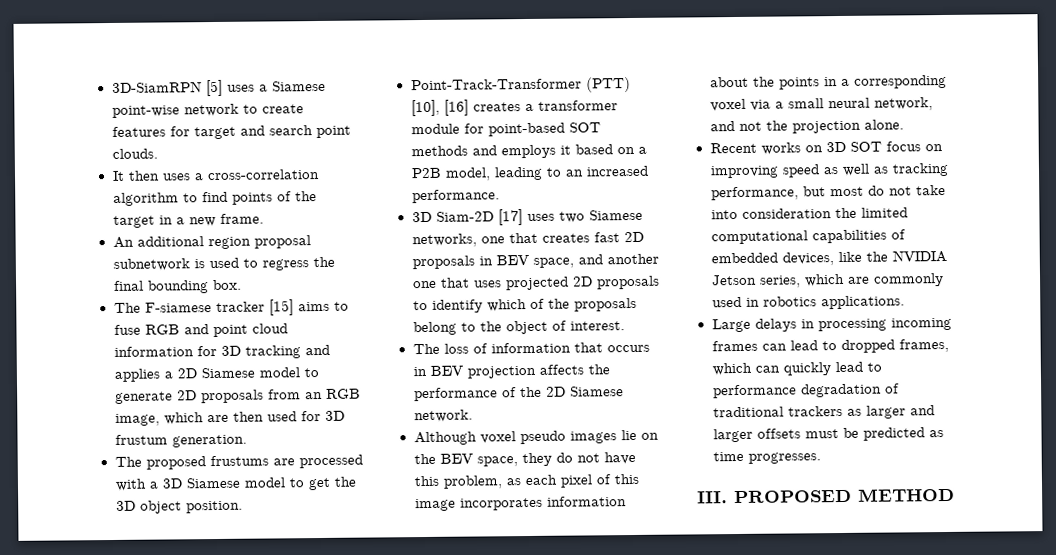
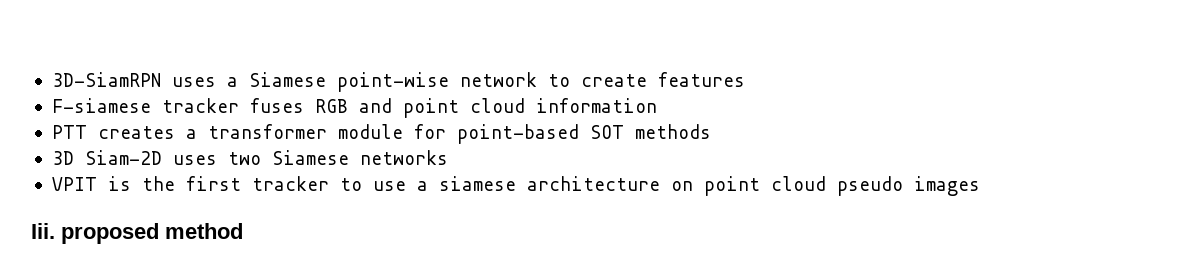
- 3D-SiamRPN [5] uses a Siamese point-wise network to create features for target and search point clouds.
- It then uses a cross-correlation algorithm to find points of the target in a new frame.
- An additional region proposal subnetwork is used to regress the final bounding box.
- The F-siamese tracker [15] aims to fuse RGB and point cloud information for 3D tracking and applies a 2D Siamese model to generate 2D proposals from an RGB image, which are then used for 3D frustum generation.
- The proposed frustums are processed with a 3D Siamese model to get the 3D object position.
- Point-Track-Transformer (PTT) [10], [16] creates a transformer module for point-based SOT methods and employs it based on a P2B model, leading to an increased performance.
+ 3D-SiamRPN uses a Siamese point-wise network to create features
+ F-siamese tracker fuses RGB and point cloud information
+ PTT creates a transformer module for point-based SOT methods
- 3D Siam-2D [17] uses two Siamese networks, one that creates fast 2D proposals in BEV space, and another one that uses projected 2D proposals to identify which of the proposals belong to the object of interest.
- The loss of information that occurs in BEV projection affects the performance of the 2D Siamese network.
- Although voxel pseudo images lie on the BEV space, they do not have this problem, as each pixel of this image incorporates information about the points in a corresponding voxel via a small neural network, and not the projection alone.
- Recent works on 3D SOT focus on improving speed as well as tracking performance, but most do not take into consideration the limited computational capabilities of embedded devices, like the NVIDIA Jetson series, which are commonly used in robotics applications.
- Large delays in processing incoming frames can lead to dropped frames, which can quickly lead to performance degradation of traditional trackers as larger and larger offsets must be predicted as time progresses.
- III. PROPOSED METHOD
+ 3D Siam-2D uses two Siamese networks
+ VPIT is the first tracker to use a siamese architecture on point cloud pseudo images
+ Iii. proposed method

